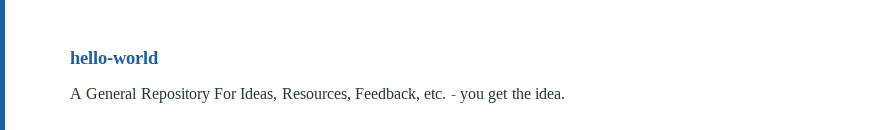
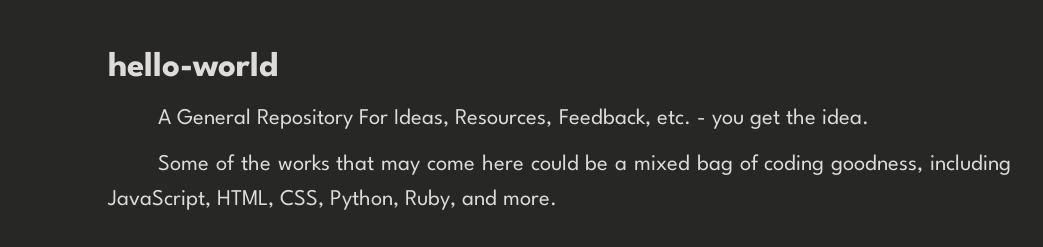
+ Some of the works that may come here could be a mixed bag of coding goodness, including JavaScript, HTML, CSS, Python, Ruby, and more.

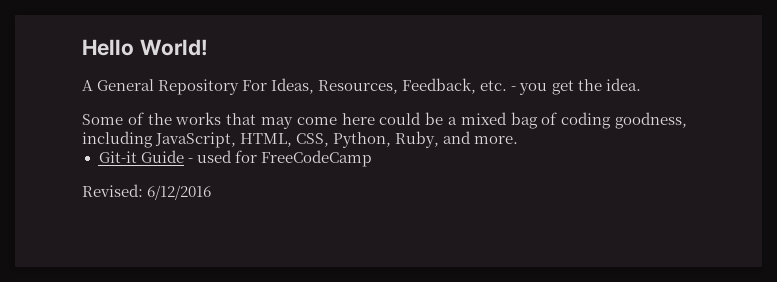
- hello-world
+ Hello World!
+ Git-it Guide - used for FreeCodeCamp
+ Revised: 6/12/2016

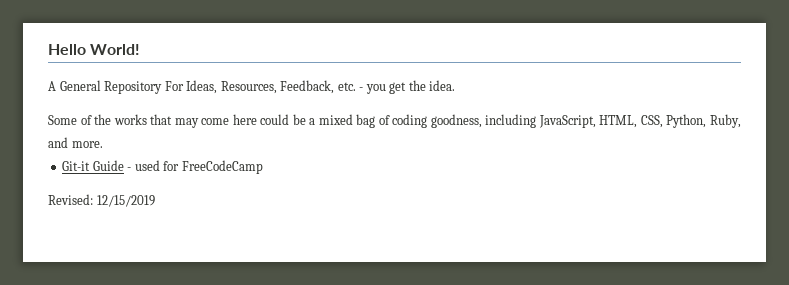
- Revised: 6/12/2016
+ Revised: 12/15/2019

